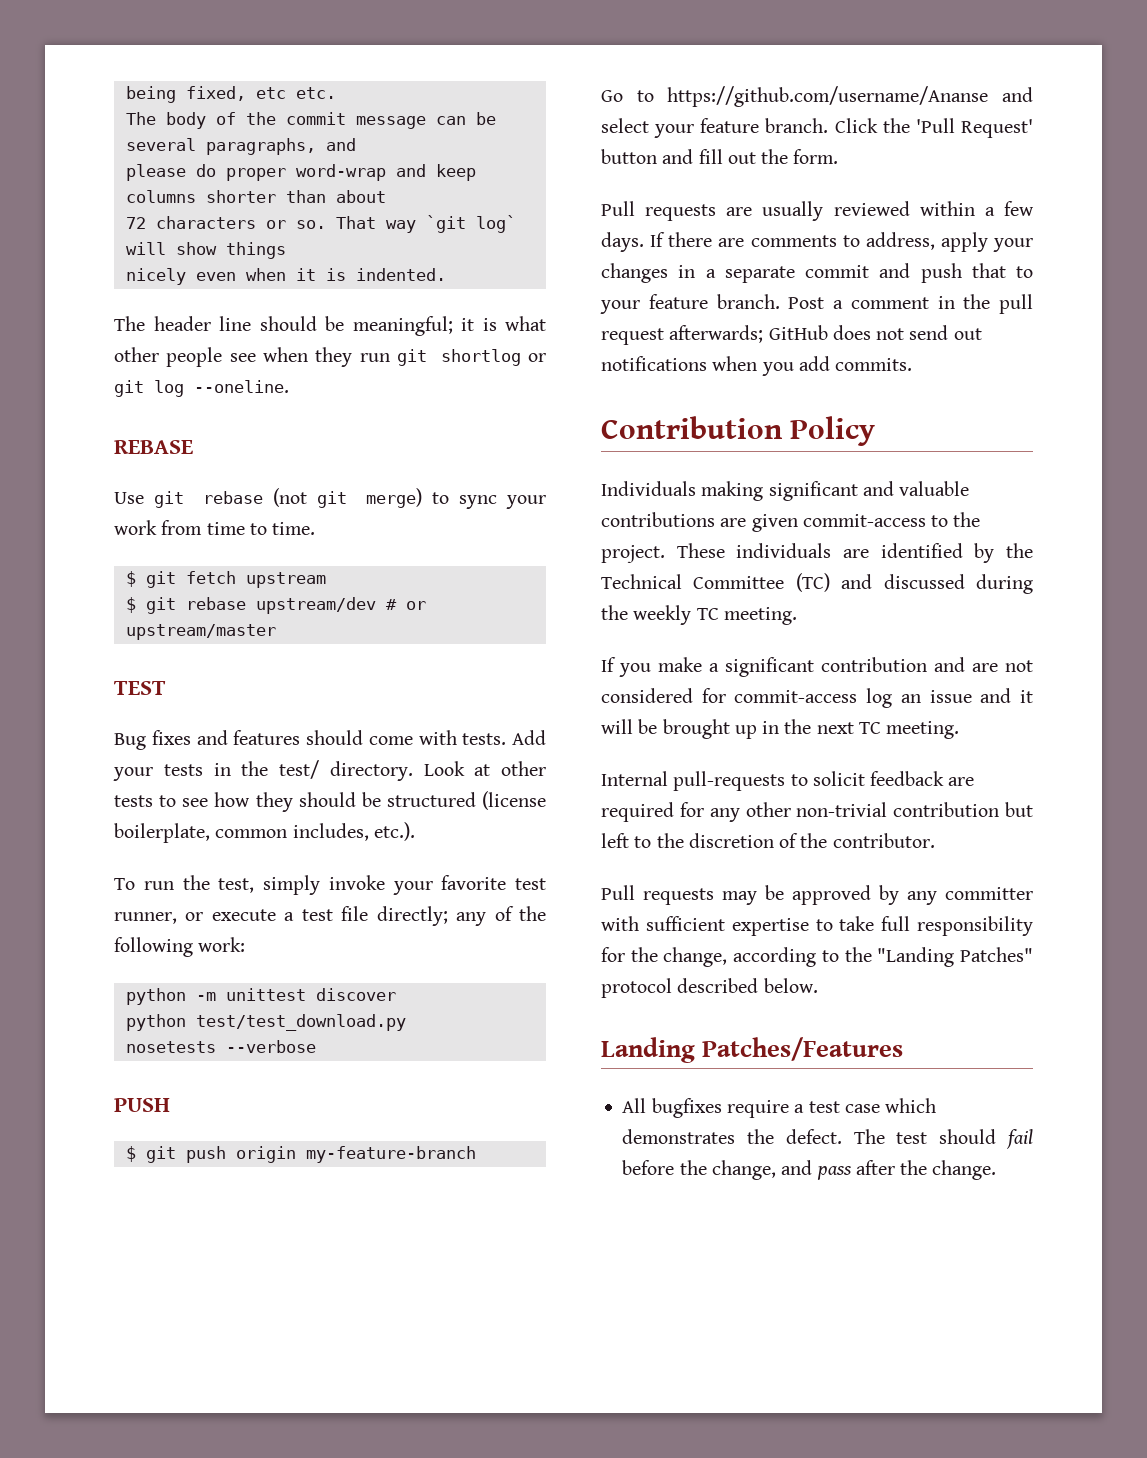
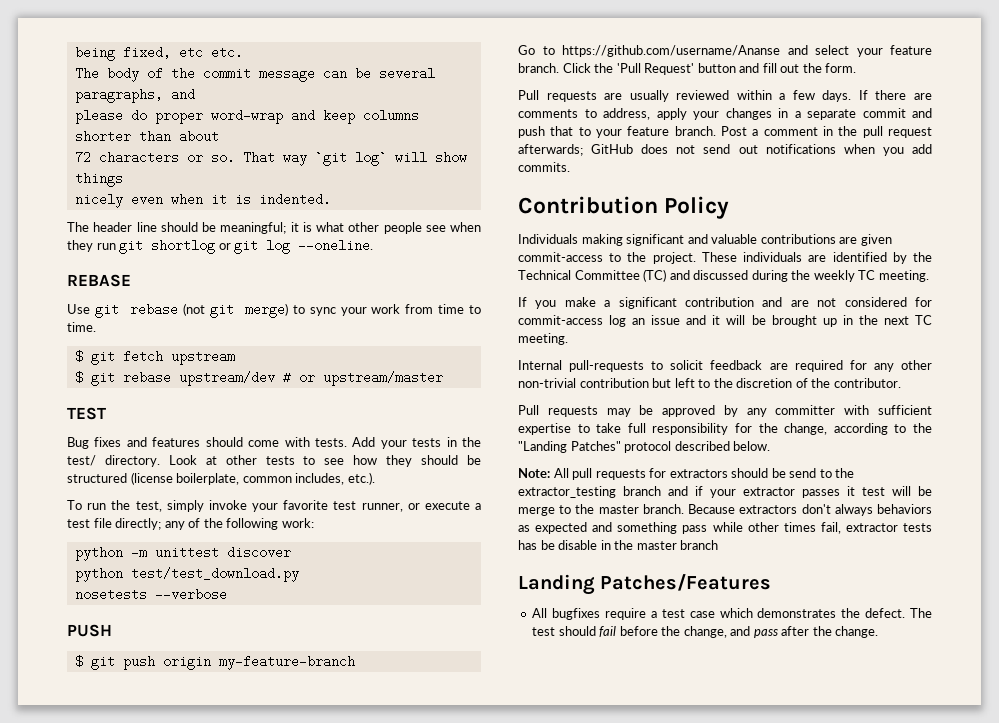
+ Note: All pull requests for extractors should be send to the extractor_testing branch and if your extractor passes it test will be merge to the master branch. Because extractors don't always behaviors as expected and something pass while other times fail, extractor tests has be disable in the master branch

